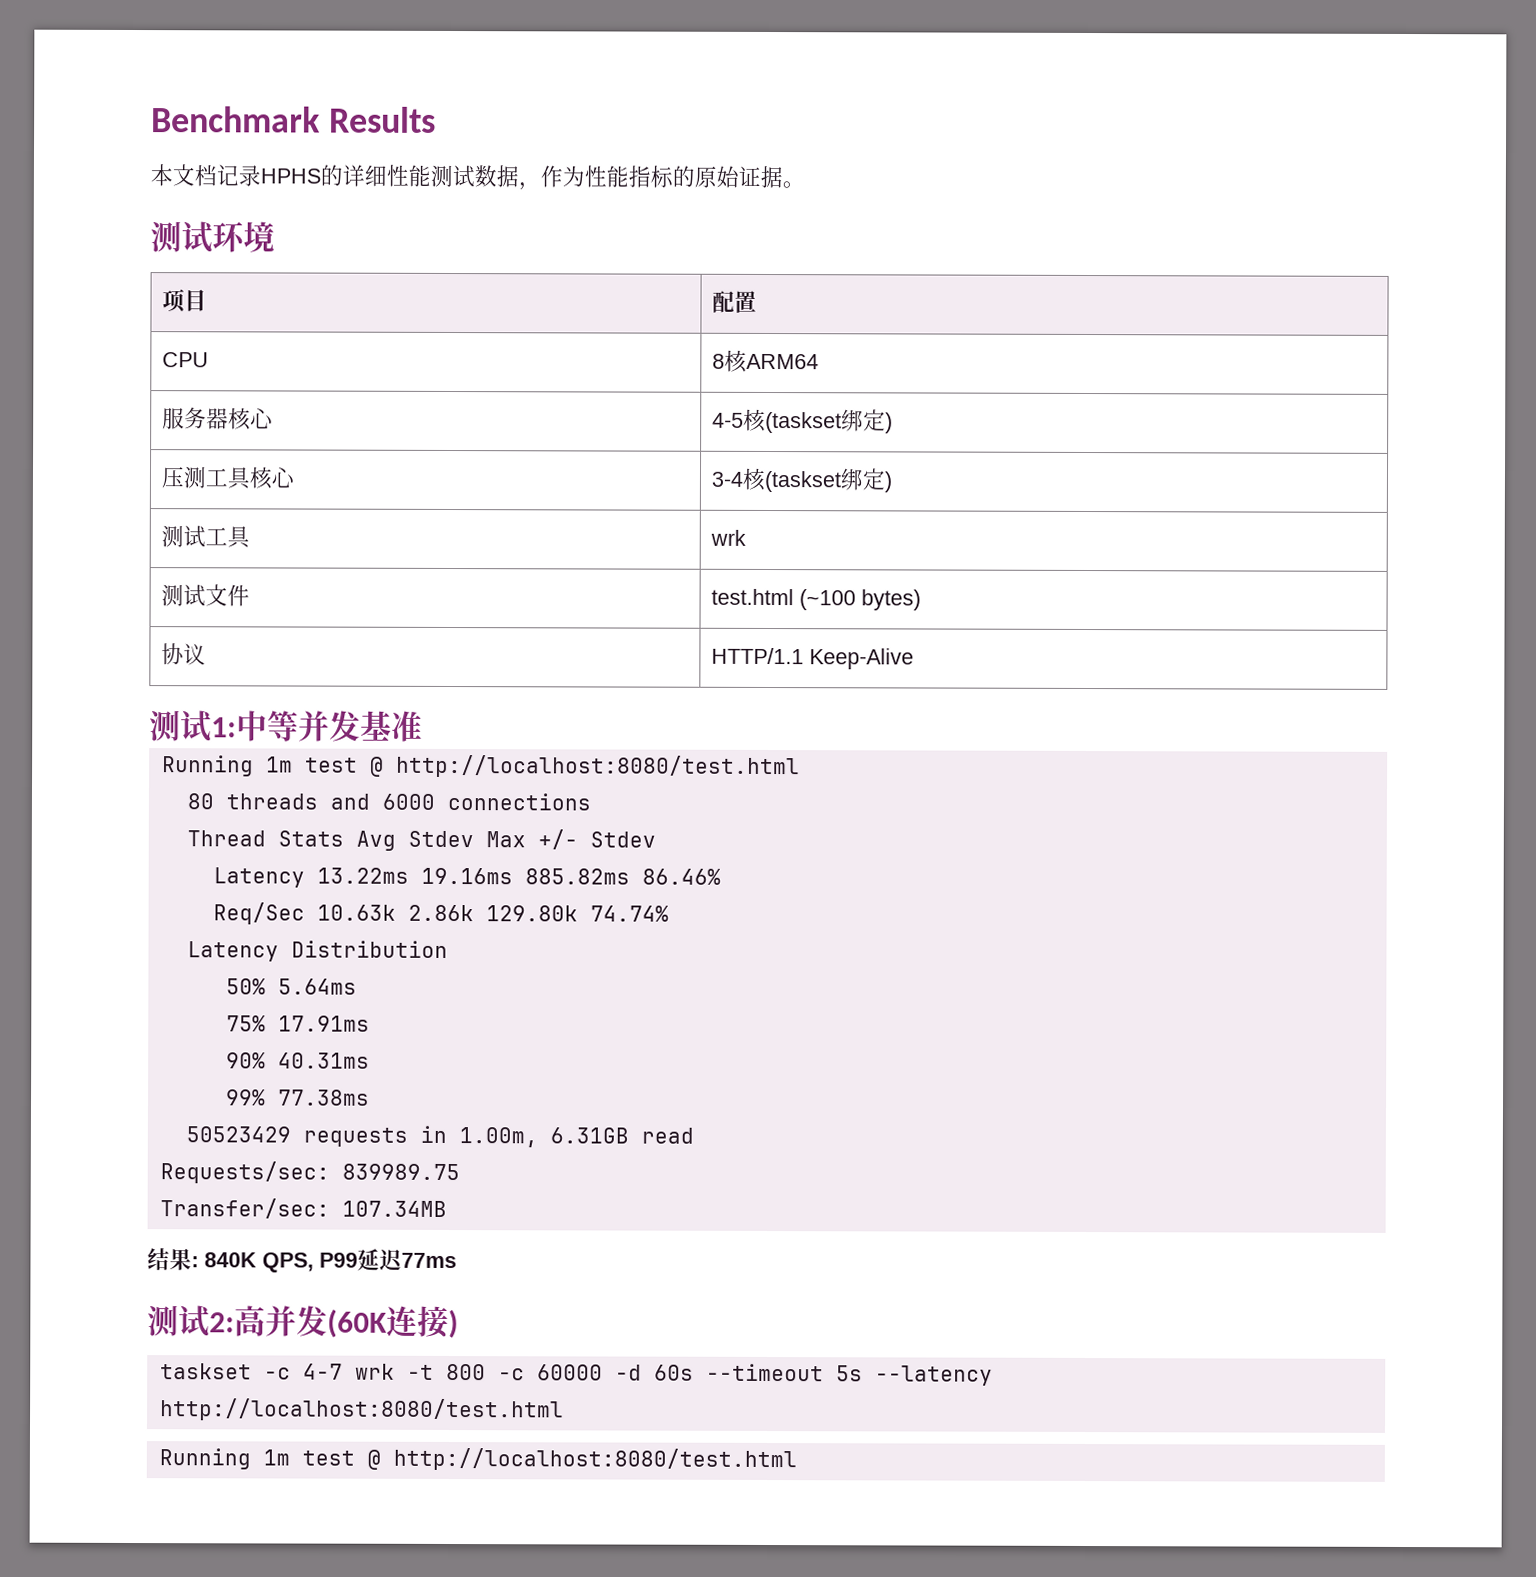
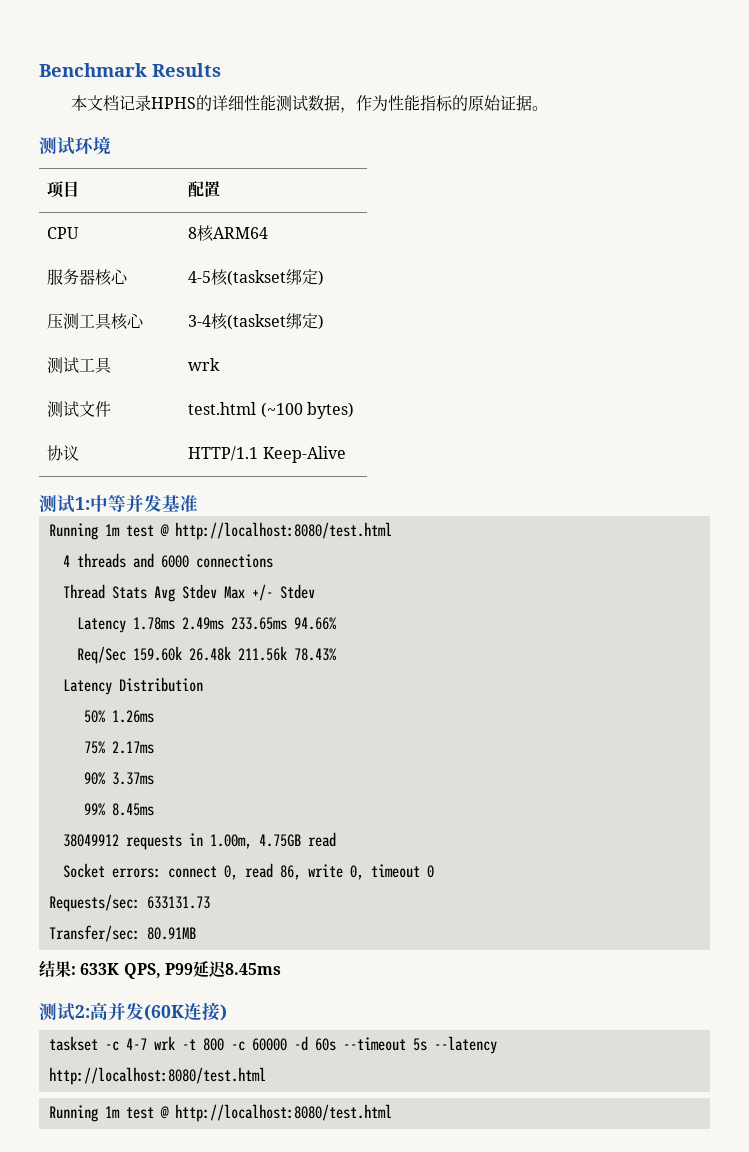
- 80 threads and 6000 connections
+ 4 threads and 6000 connections
- Latency 13.22ms 19.16ms 885.82ms 86.46%
- Req/Sec 10.63k 2.86k 129.80k 74.74%
+ Latency 1.78ms 2.49ms 233.65ms 94.66%
+ Req/Sec 159.60k 26.48k 211.56k 78.43%
- 50% 5.64ms
+ 50% 1.26ms
- 75% 17.91ms
+ 75% 2.17ms
- 90% 40.31ms
+ 90% 3.37ms
- 99% 77.38ms
- 50523429 requests in 1.00m, 6.31GB read
+ 99% 8.45ms
+ 38049912 requests in 1.00m, 4.75GB read
+ Socket errors: connect 0, read 86, write 0, timeout 0
- Requests/sec: 839989.75
+ Requests/sec: 633131.73
- Transfer/sec: 107.34MB
+ Transfer/sec: 80.91MB
- 结果: 840K QPS, P99延迟77ms
+ 结果: 633K QPS, P99延迟8.45ms

